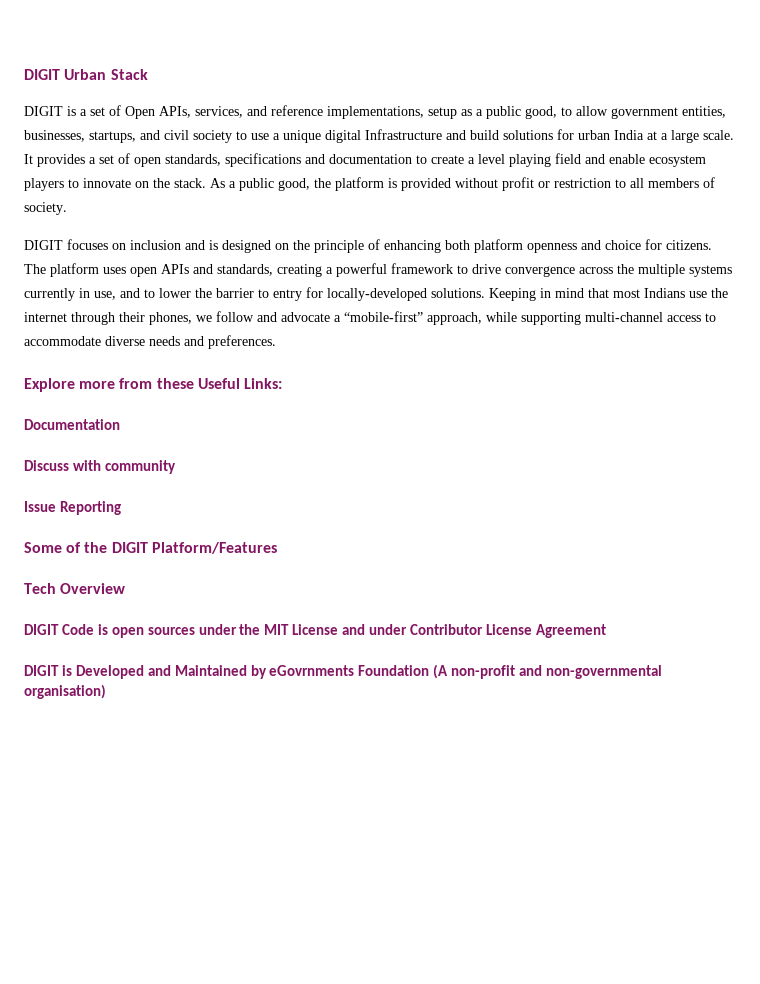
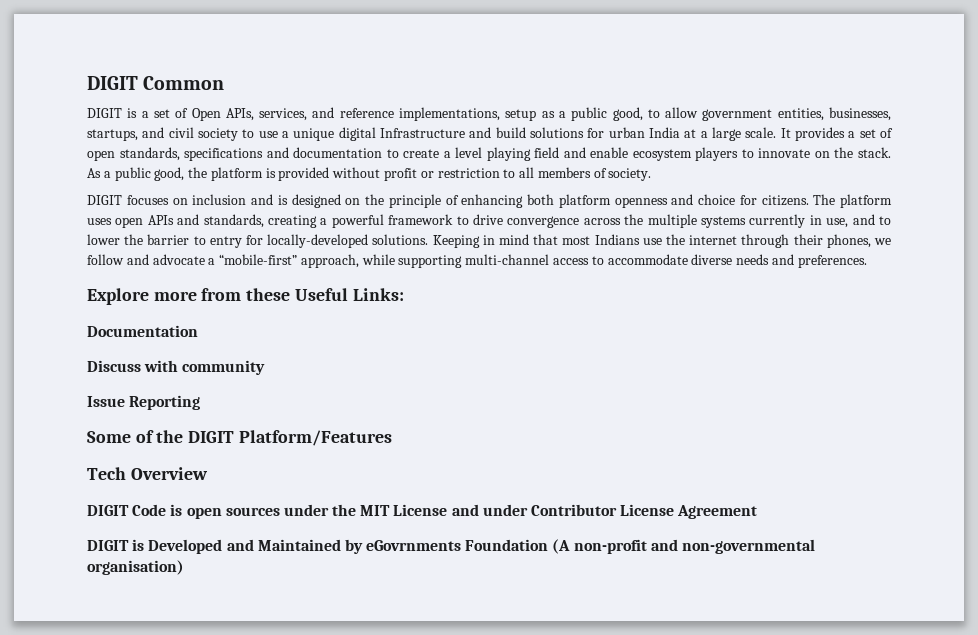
- DIGIT Urban Stack
+ DIGIT Common

